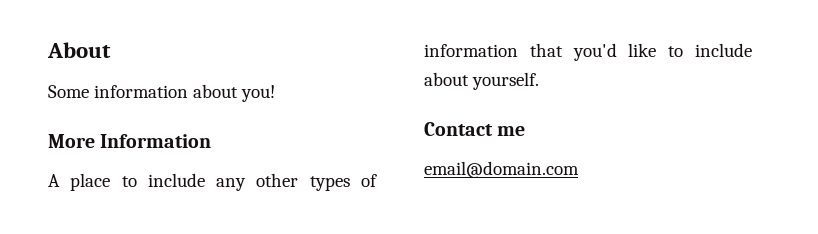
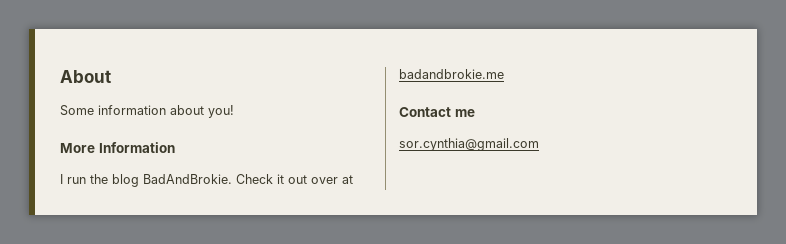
- A place to include any other types of information that you'd like to include about yourself.
+ I run the blog BadAndBrokie. Check it out over at badandbrokie.me
- email@domain.com
+ sor.cynthia@gmail.com

